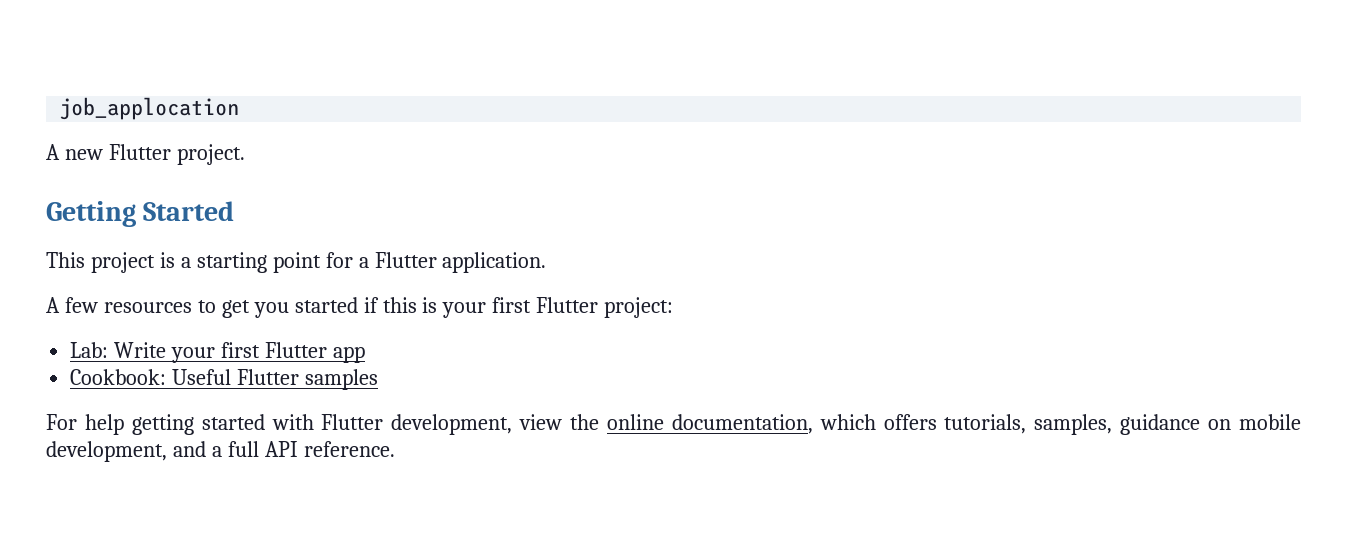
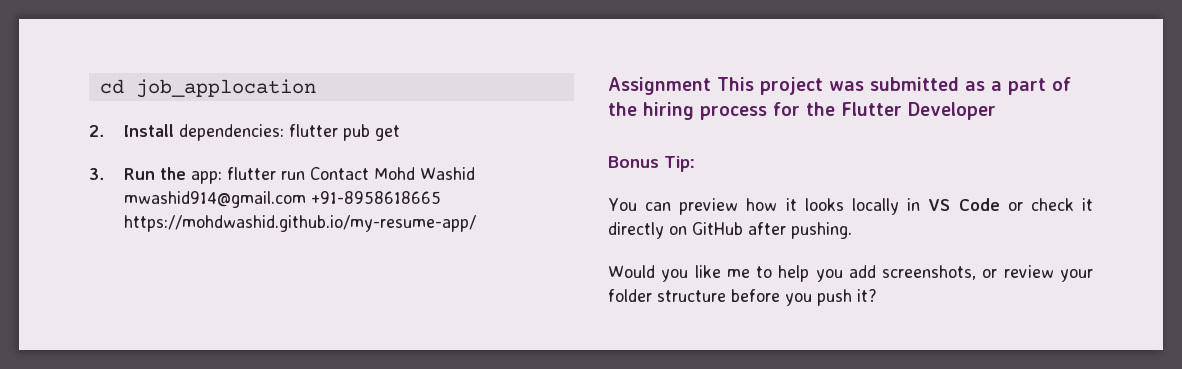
- job_applocation
+ cd job_applocation
- A new Flutter project.
- Getting Started
- This project is a starting point for a Flutter application.
- A few resources to get you started if this is your first Flutter project:
- Lab: Write your first Flutter app
- Cookbook: Useful Flutter samples
- For help getting started with Flutter development, view the online documentation, which offers tutorials, samples, guidance on mobile development, and a full API reference.
+ 2. Install dependencies: flutter pub get
+ 3. Run the app: flutter run Contact Mohd Washid mwashid914@gmail.com +91-8958618665 https://mohdwashid.github.io/my-resume-app/
+ Assignment This project was submitted as a part of the hiring process for the Flutter Developer
+ Bonus Tip:
+ You can preview how it looks locally in VS Code or check it directly on GitHub after pushing.
+ Would you like me to help you add screenshots, or review your folder structure before you push it?

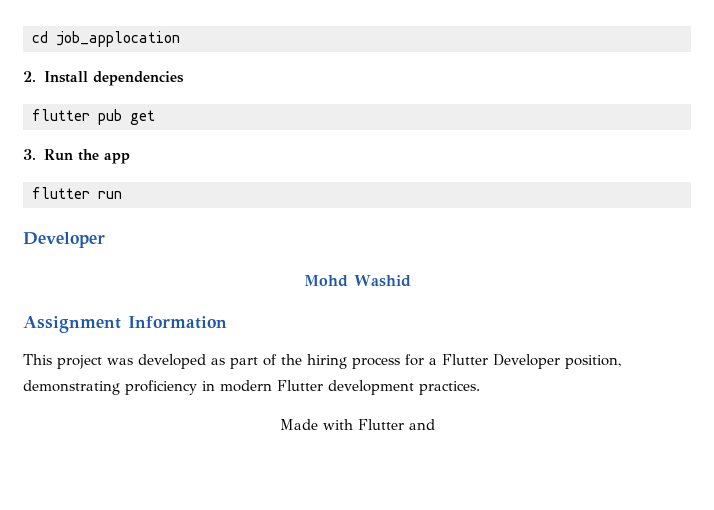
- 2. Install dependencies: flutter pub get
+ 2. Install dependencies
+ flutter pub get
- 3. Run the app: flutter run Contact Mohd Washid mwashid914@gmail.com +91-8958618665 https://mohdwashid.github.io/my-resume-app/
+ 3. Run the app
+ flutter run
+ Developer
+ Mohd Washid
- Assignment This project was submitted as a part of the hiring process for the Flutter Developer
- Bonus Tip:
- You can preview how it looks locally in VS Code or check it directly on GitHub after pushing.
- Would you like me to help you add screenshots, or review your folder structure before you push it?
+ Assignment Information
+ This project was developed as part of the hiring process for a Flutter Developer position, demonstrating proficiency in modern Flutter development practices.
+ Made with Flutter and

